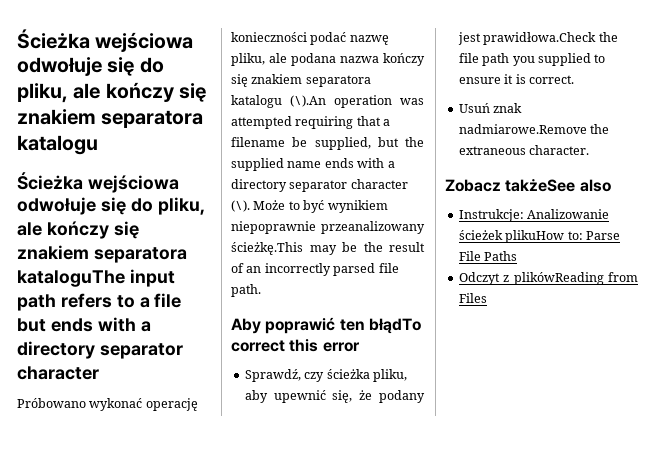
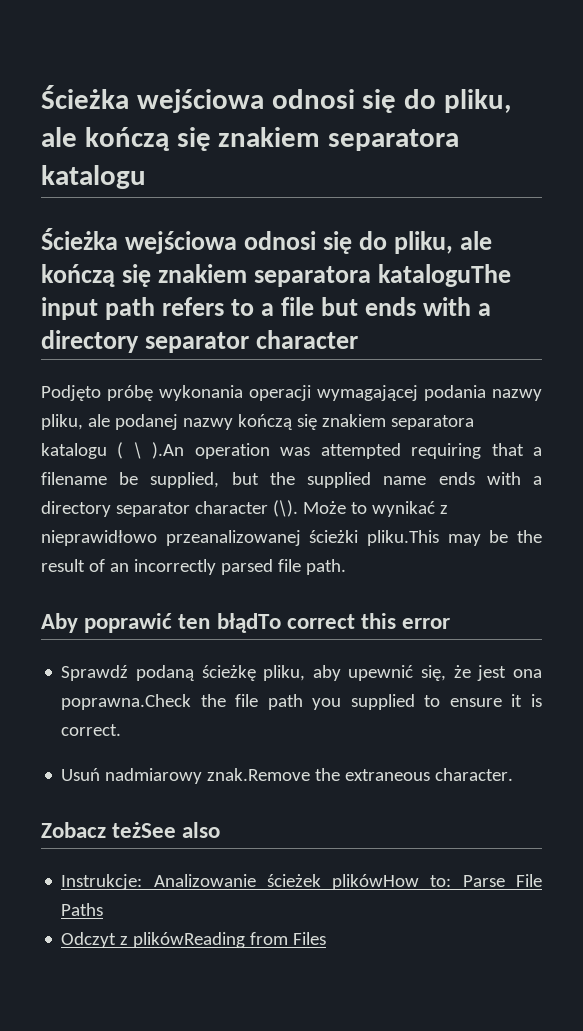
- Ścieżka wejściowa odwołuje się do pliku, ale kończy się znakiem separatora katalogu
+ Ścieżka wejściowa odnosi się do pliku, ale kończą się znakiem separatora katalogu
- Ścieżka wejściowa odwołuje się do pliku, ale kończy się znakiem separatora kataloguThe input path refers to a file but ends with a directory separator character
+ Ścieżka wejściowa odnosi się do pliku, ale kończą się znakiem separatora kataloguThe input path refers to a file but ends with a directory separator character
- Próbowano wykonać operację konieczności podać nazwę pliku, ale podana nazwa kończy się znakiem separatora katalogu (\).An operation was attempted requiring that a filename be supplied, but the supplied name ends with a directory separator character (\).
+ Podjęto próbę wykonania operacji wymagającej podania nazwy pliku, ale podanej nazwy kończą się znakiem separatora katalogu ( \ ).An operation was attempted requiring that a filename be supplied, but the supplied name ends with a directory separator character (\).
- Może to być wynikiem niepoprawnie przeanalizowany ścieżkę.This may be the result of an incorrectly parsed file path.
+ Może to wynikać z nieprawidłowo przeanalizowanej ścieżki pliku.This may be the result of an incorrectly parsed file path.
- Sprawdź, czy ścieżka pliku, aby upewnić się, że podany jest prawidłowa.Check the file path you supplied to ensure it is correct.
+ Sprawdź podaną ścieżkę pliku, aby upewnić się, że jest ona poprawna.Check the file path you supplied to ensure it is correct.
- Usuń znak nadmiarowe.Remove the extraneous character.
+ Usuń nadmiarowy znak.Remove the extraneous character.
- Zobacz takżeSee also
+ Zobacz teżSee also
- Instrukcje: Analizowanie ścieżek plikuHow to: Parse File Paths
+ Instrukcje: Analizowanie ścieżek plikówHow to: Parse File Paths

